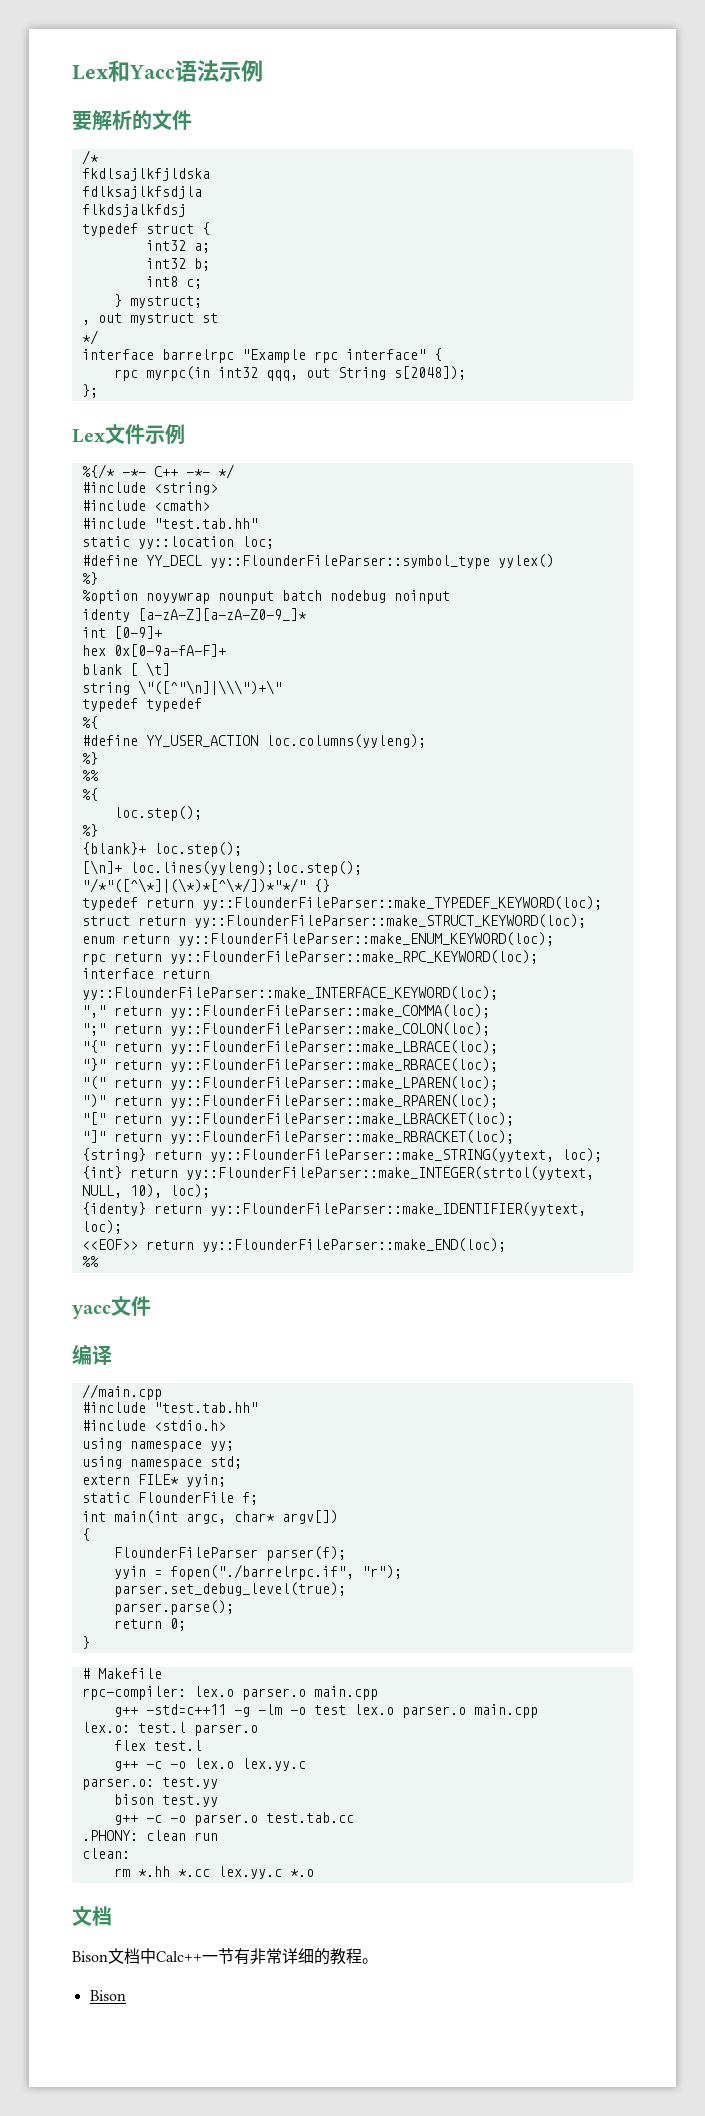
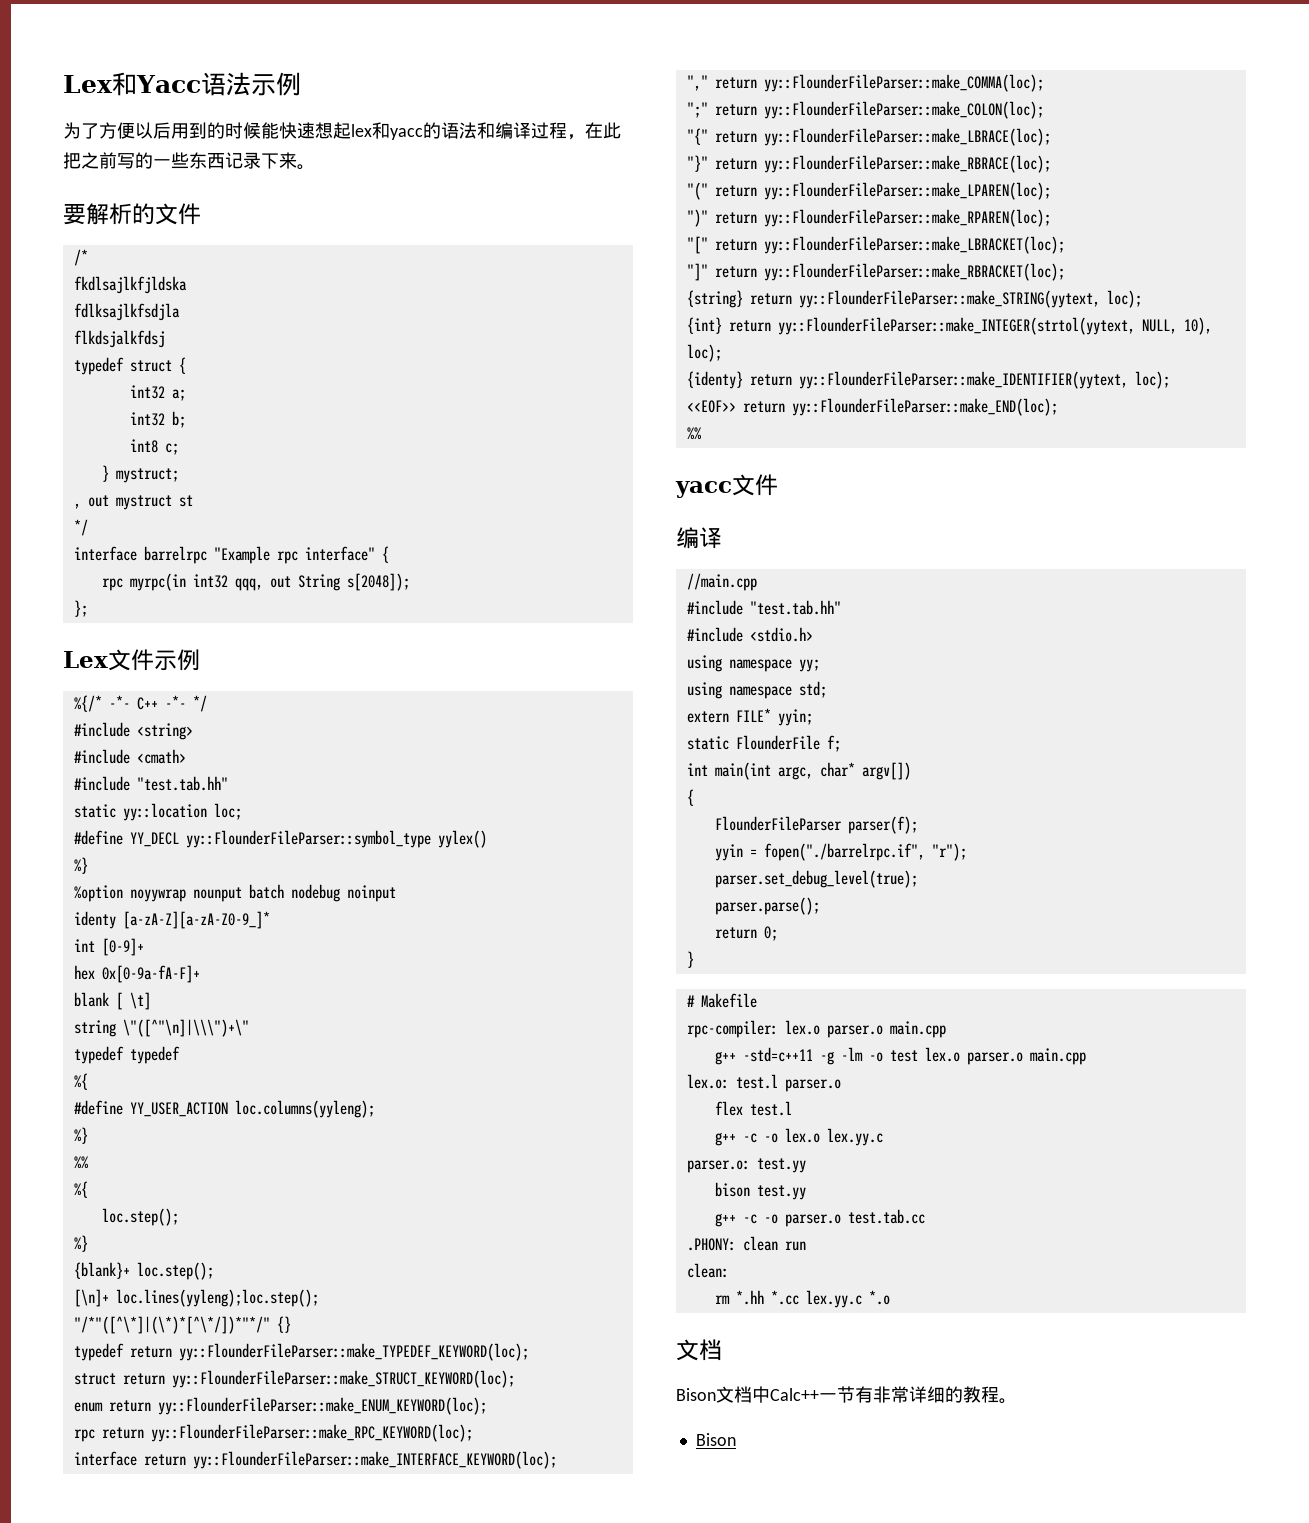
+ 为了方便以后用到的时候能快速想起lex和yacc的语法和编译过程，在此把之前写的一些东西记录下来。

